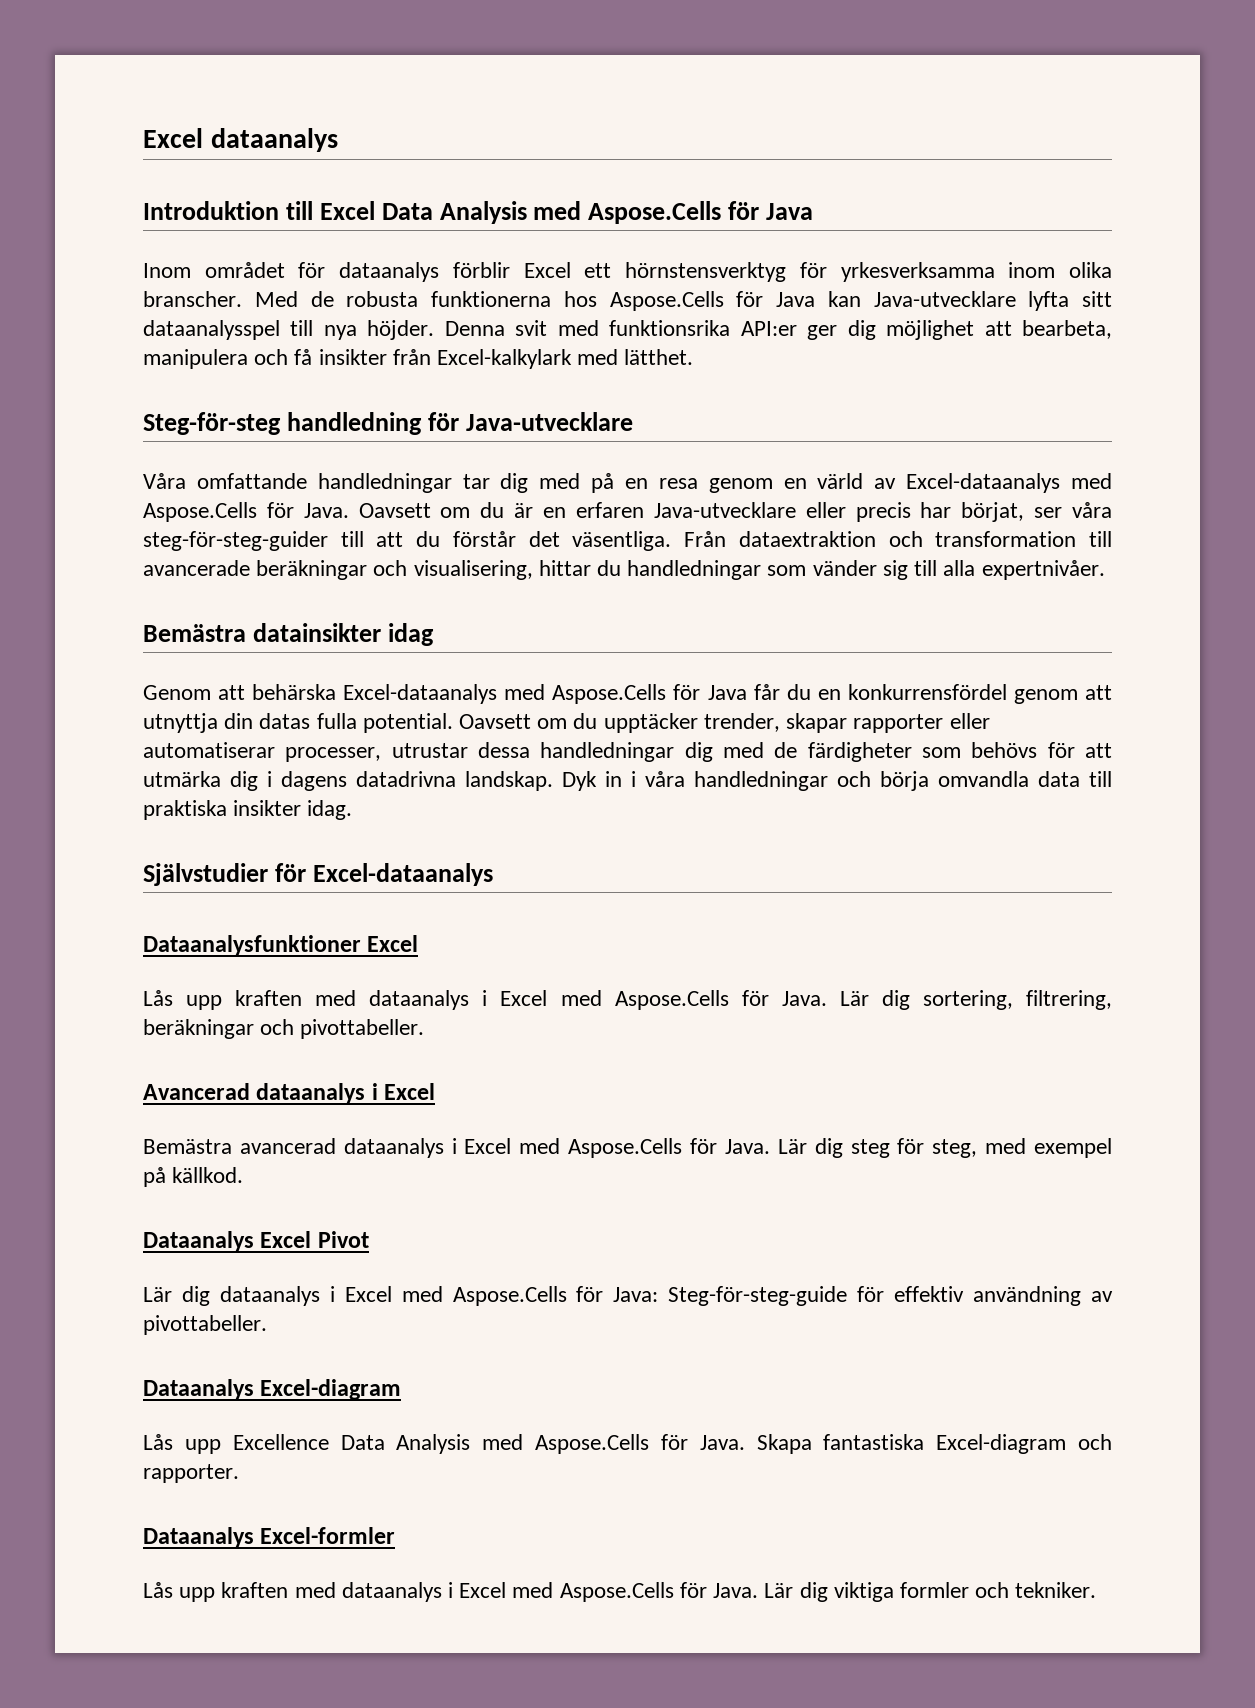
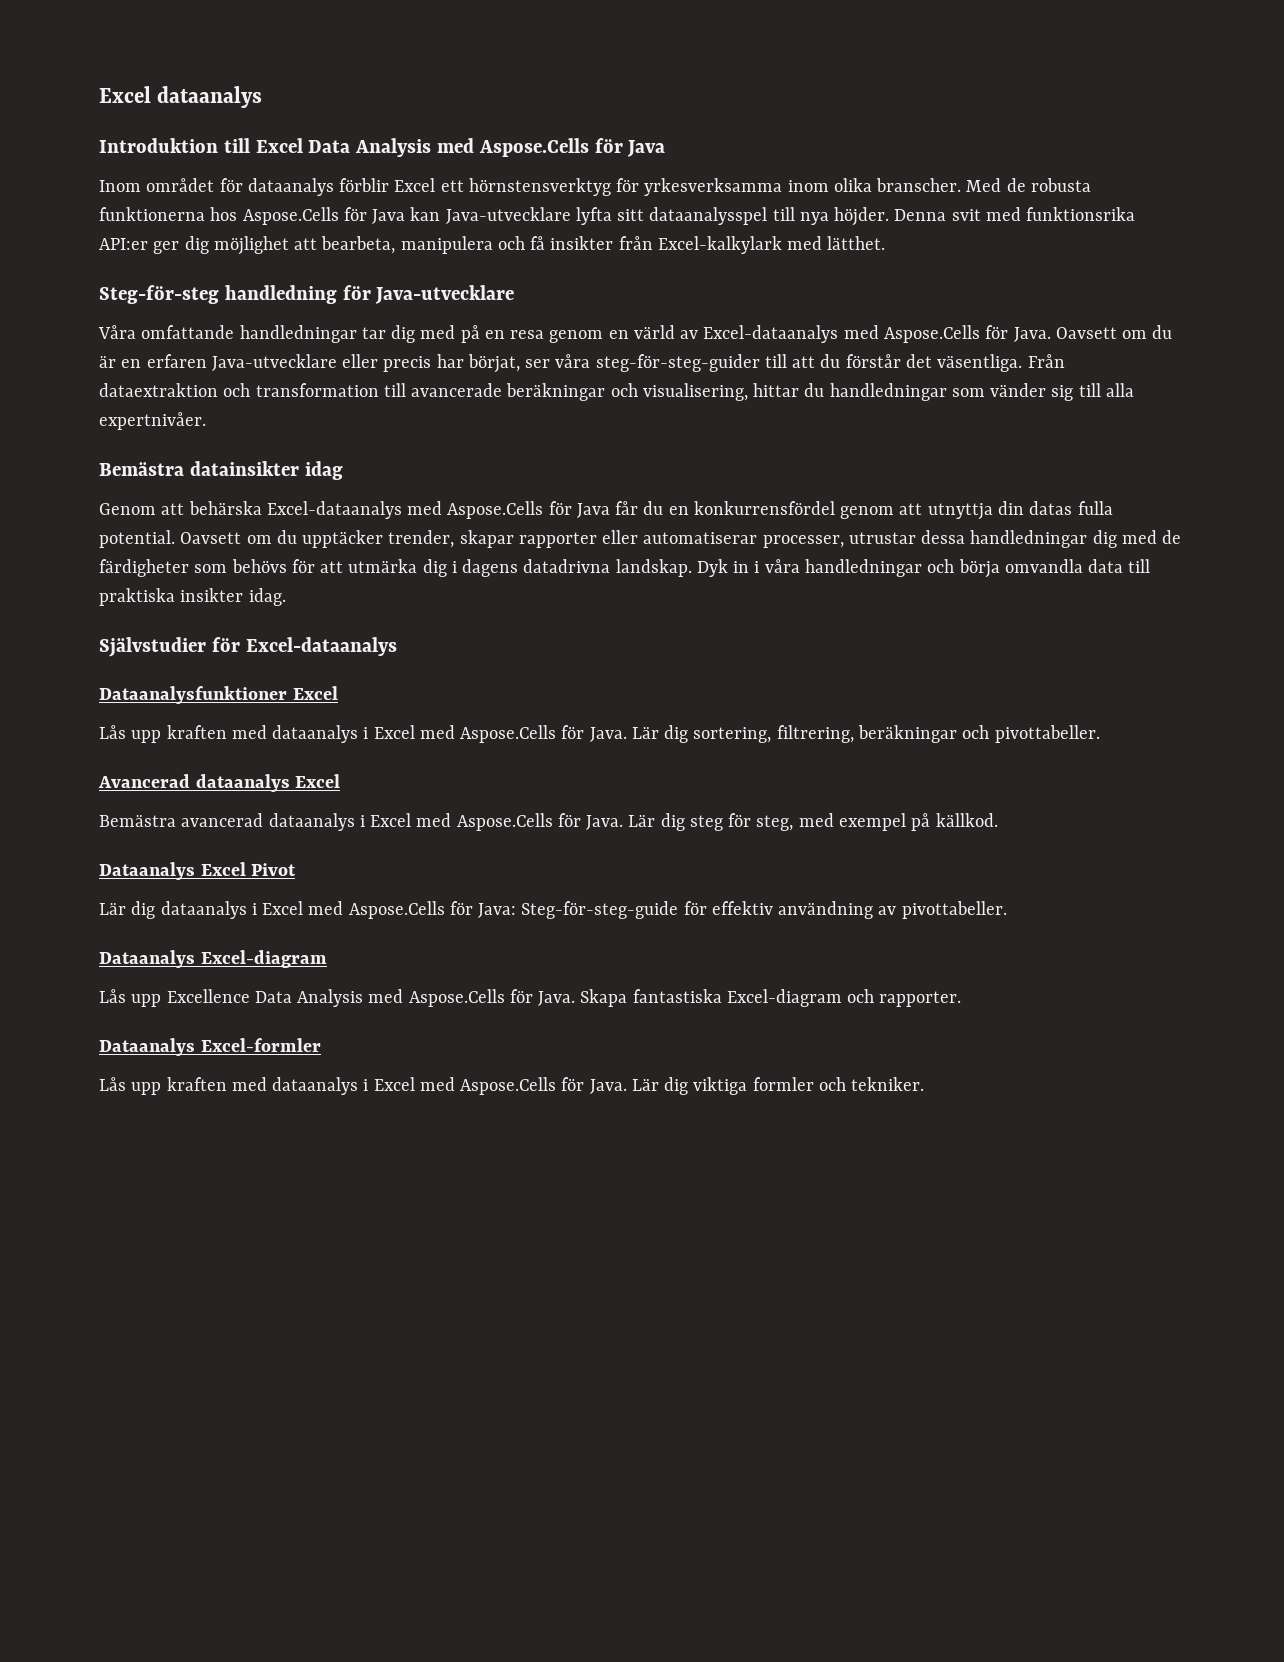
- Avancerad dataanalys i Excel
+ Avancerad dataanalys Excel

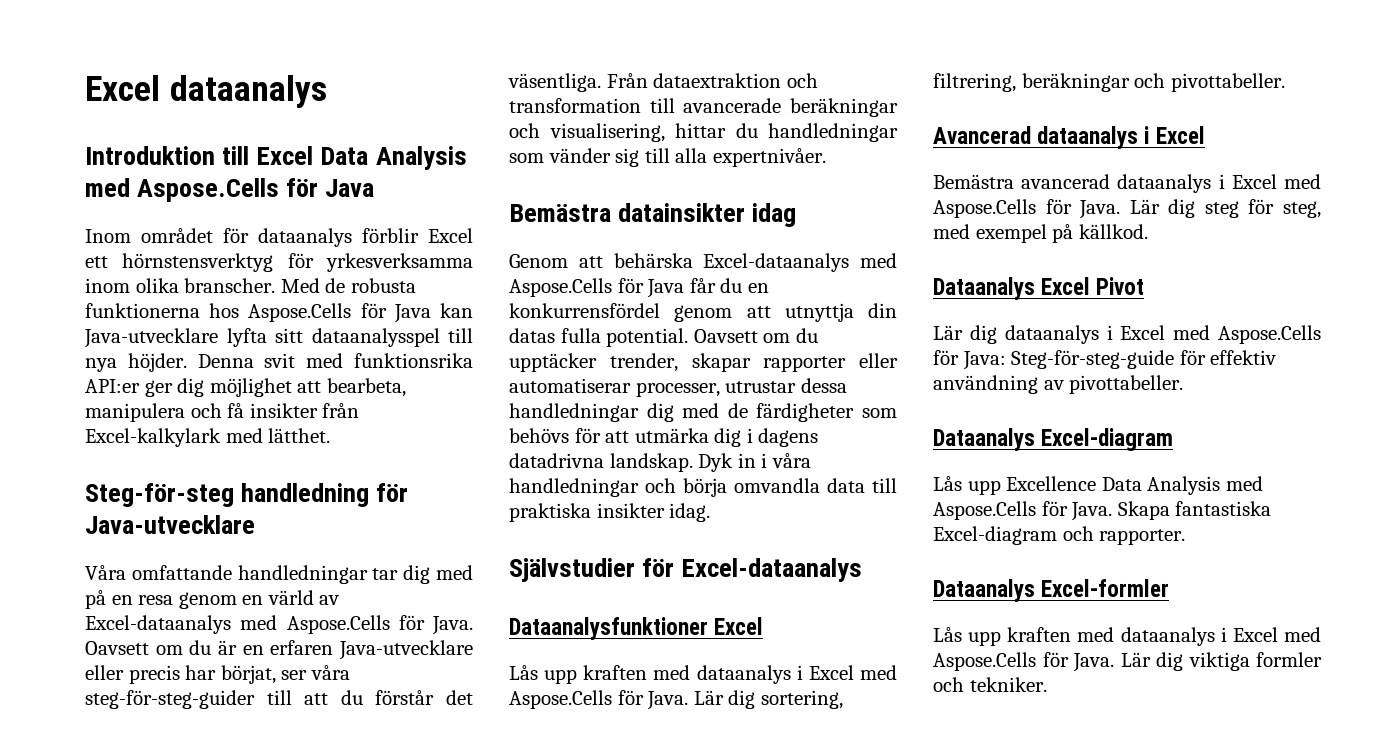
- Avancerad dataanalys Excel
+ Avancerad dataanalys i Excel

